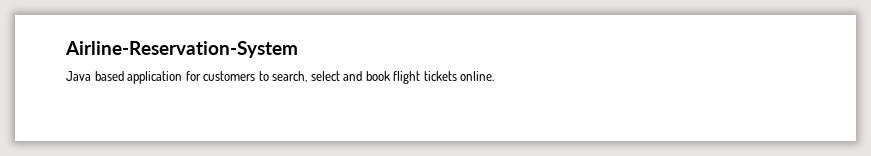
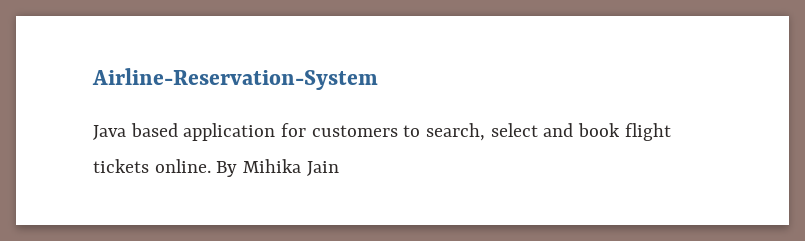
+ By Mihika Jain

